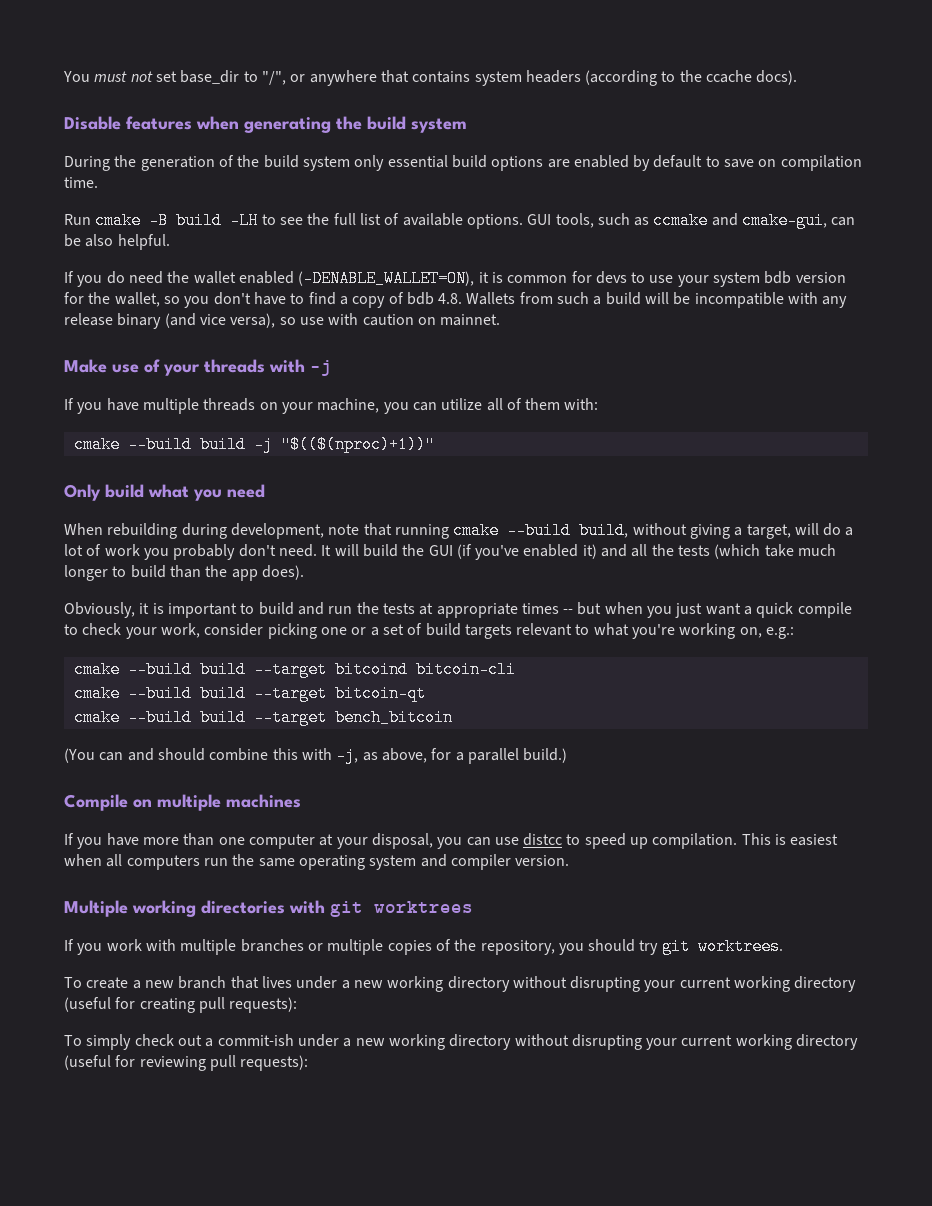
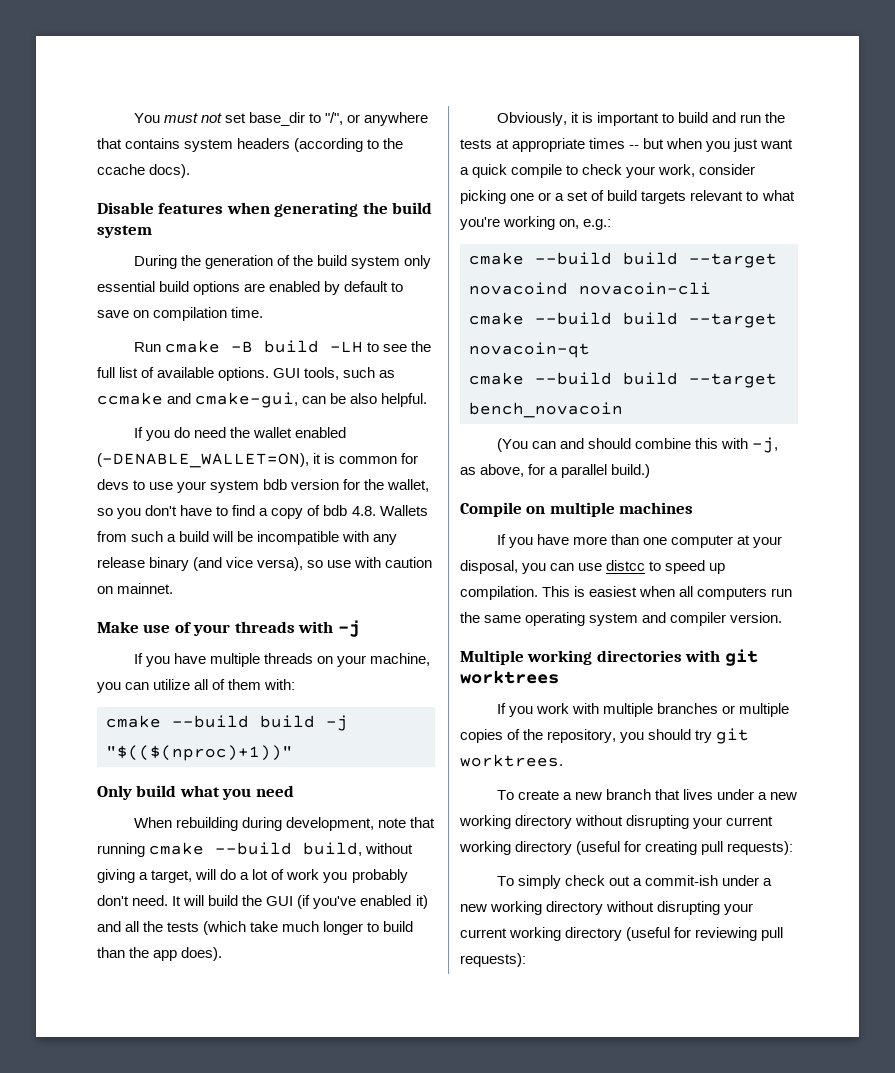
- cmake --build build --target bitcoind bitcoin-cli
- cmake --build build --target bitcoin-qt
- cmake --build build --target bench_bitcoin
+ cmake --build build --target novacoind novacoin-cli
+ cmake --build build --target novacoin-qt
+ cmake --build build --target bench_novacoin

